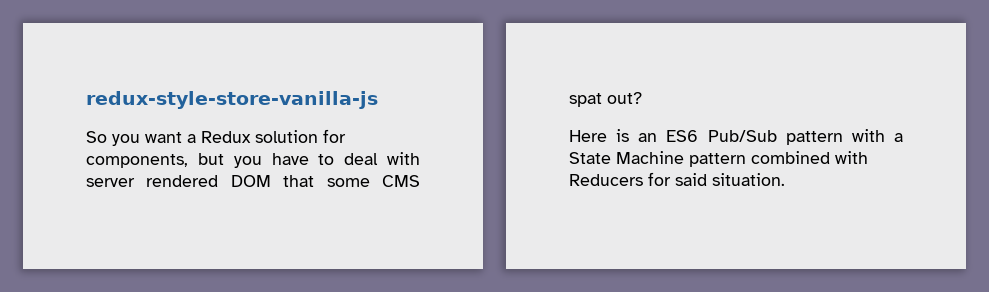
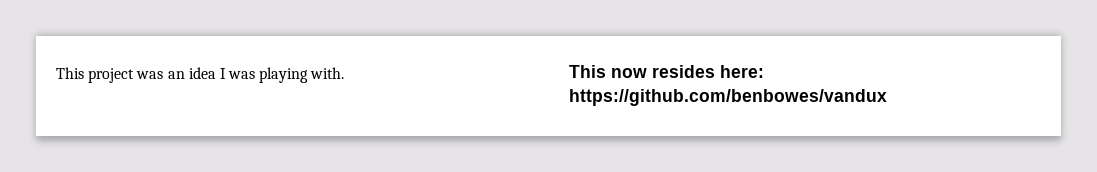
- redux-style-store-vanilla-js
- So you want a Redux solution for components, but you have to deal with server rendered DOM that some CMS spat out?
- Here is an ES6 Pub/Sub pattern with a State Machine pattern combined with Reducers for said situation.
+ This project was an idea I was playing with.
+ This now resides here: https://github.com/benbowes/vandux

